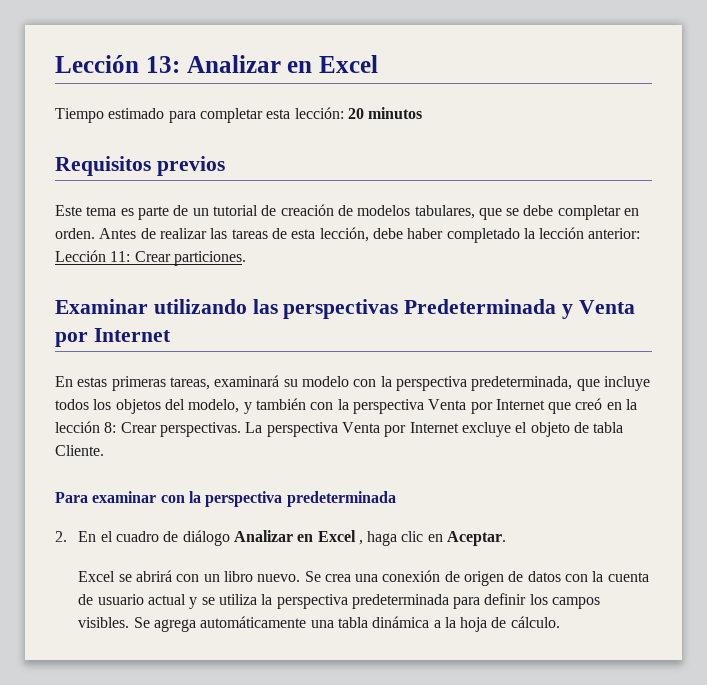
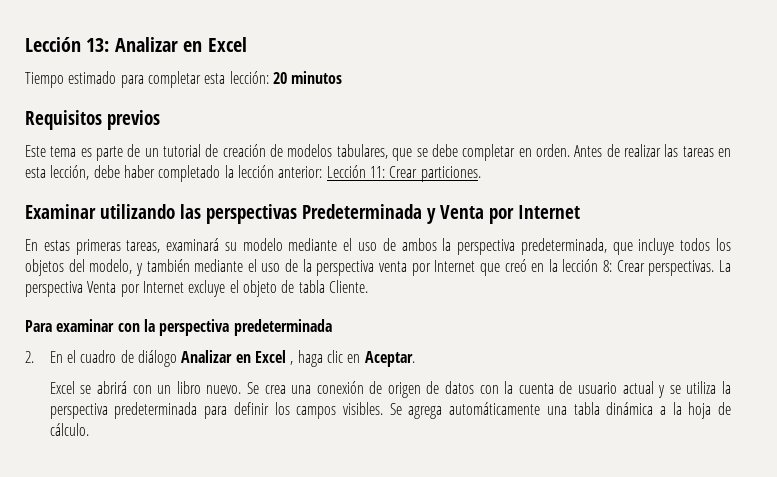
- Antes de realizar las tareas de esta lección, debe haber completado la lección anterior: Lección 11: Crear particiones.
+ Antes de realizar las tareas en esta lección, debe haber completado la lección anterior: Lección 11: Crear particiones.
- En estas primeras tareas, examinará su modelo con la perspectiva predeterminada, que incluye todos los objetos del modelo, y también con la perspectiva Venta por Internet que creó en la lección 8: Crear perspectivas.
+ En estas primeras tareas, examinará su modelo mediante el uso de ambos la perspectiva predeterminada, que incluye todos los objetos del modelo, y también mediante el uso de la perspectiva venta por Internet que creó en la lección 8: Crear perspectivas.

